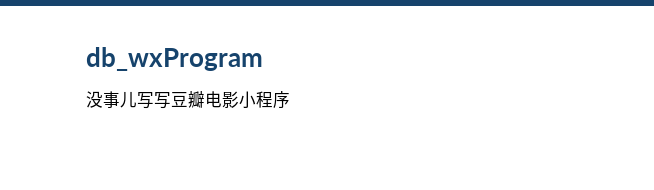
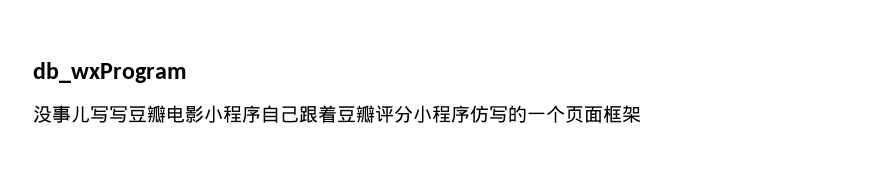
- 没事儿写写豆瓣电影小程序
+ 没事儿写写豆瓣电影小程序自己跟着豆瓣评分小程序仿写的一个页面框架

